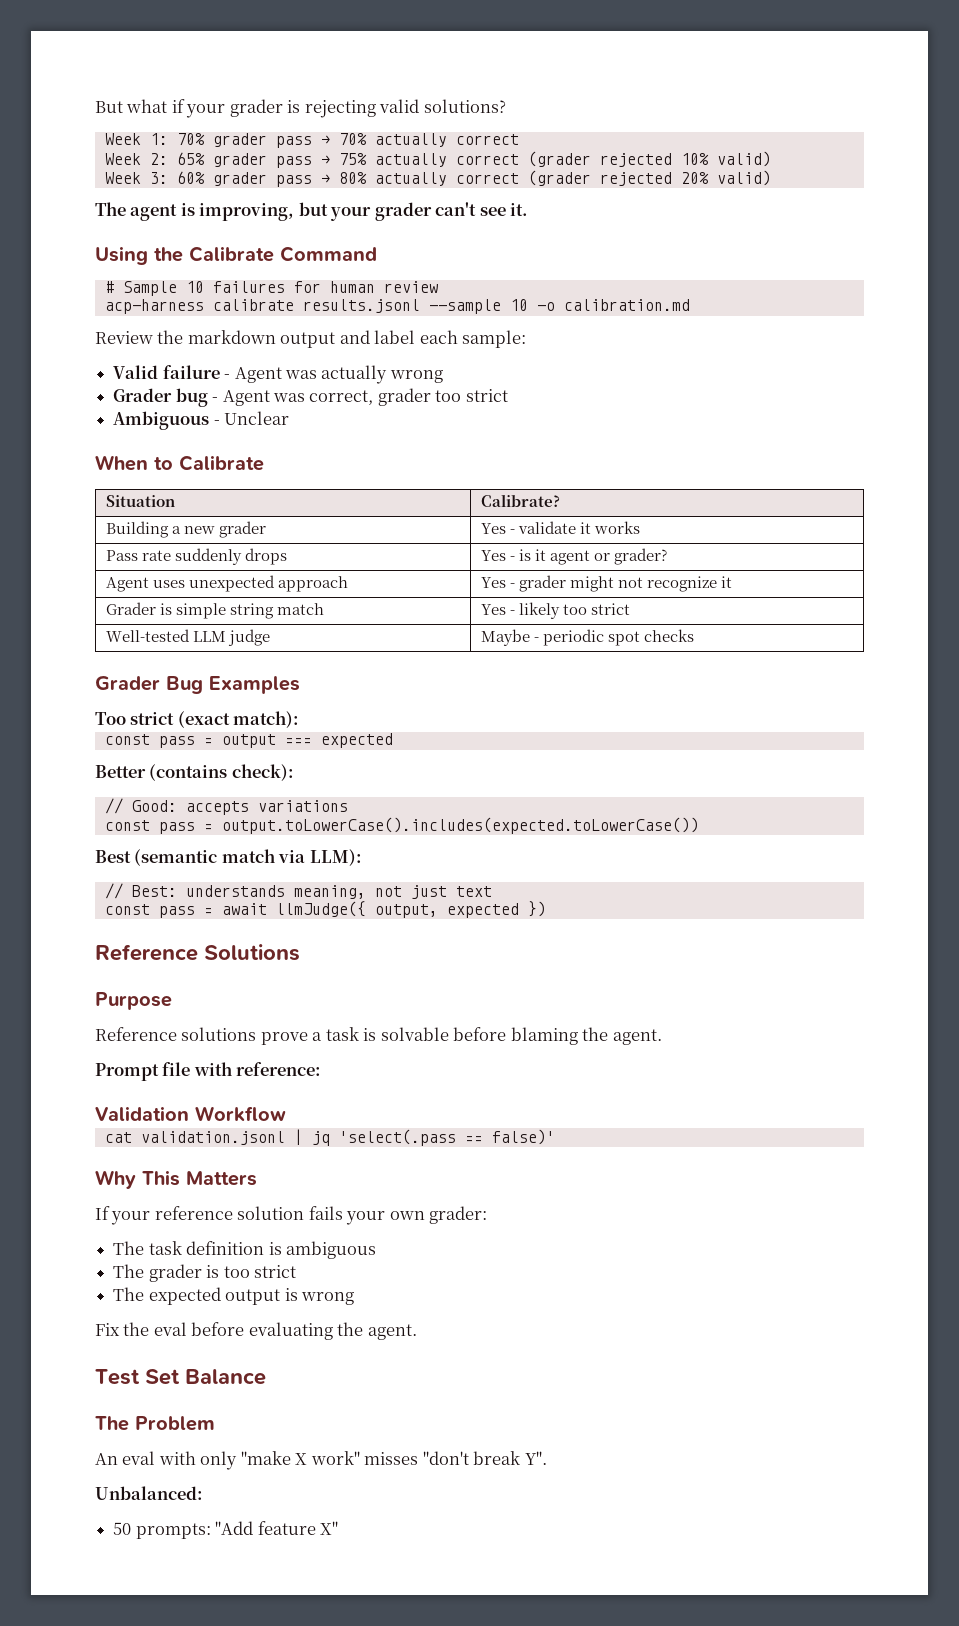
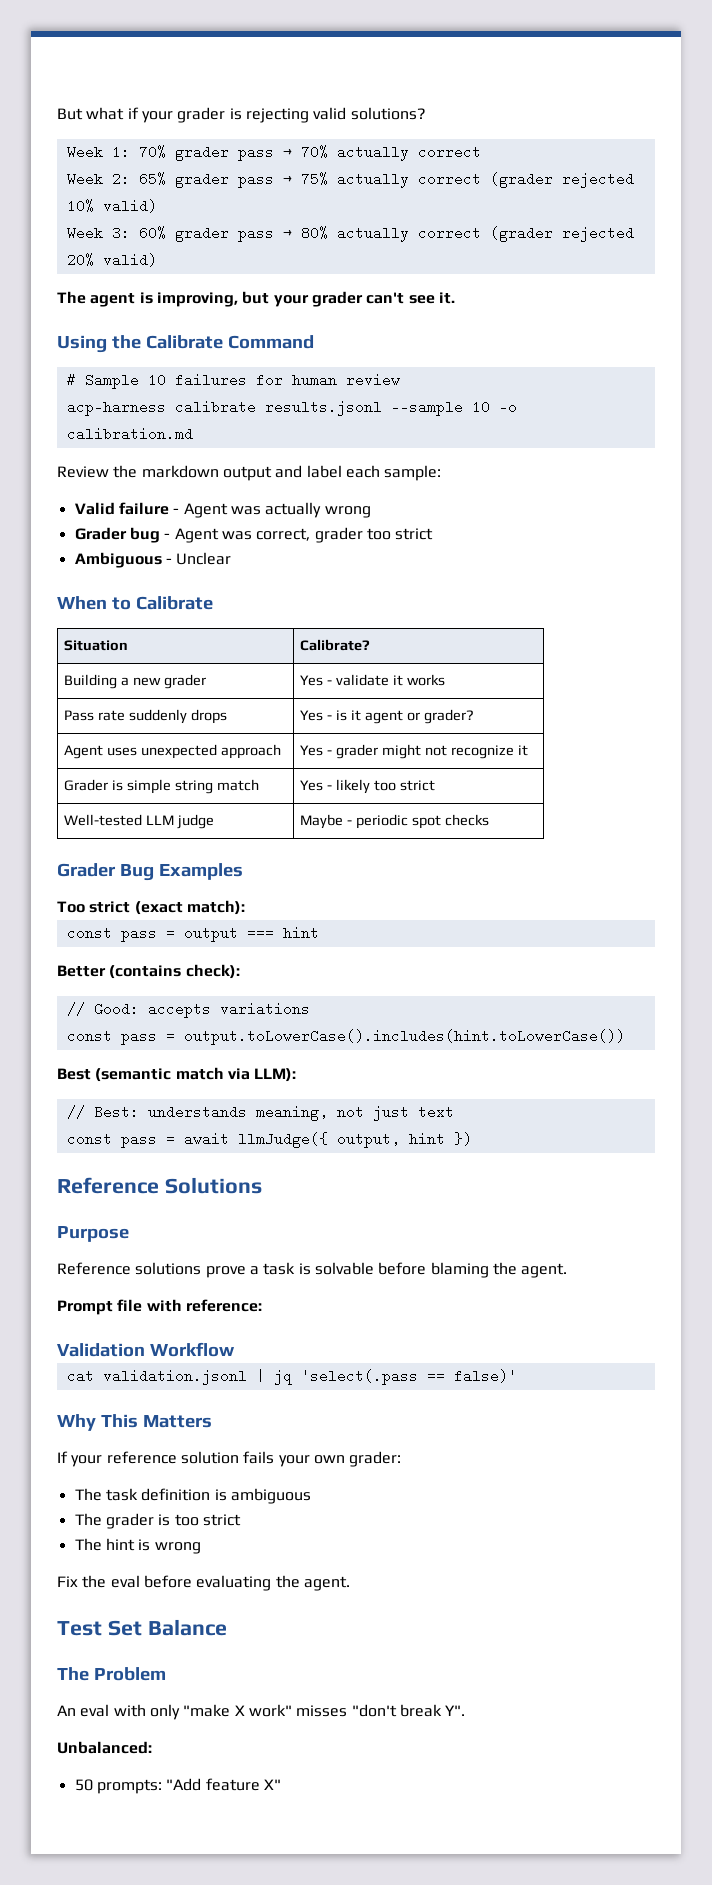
- const pass = output === expected
+ const pass = output === hint
- const pass = output.toLowerCase().includes(expected.toLowerCase())
+ const pass = output.toLowerCase().includes(hint.toLowerCase())
- const pass = await llmJudge({ output, expected })
+ const pass = await llmJudge({ output, hint })
- The expected output is wrong
+ The hint is wrong

